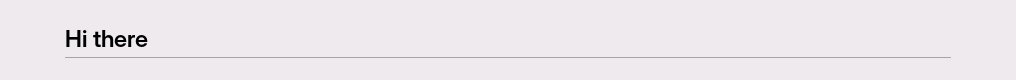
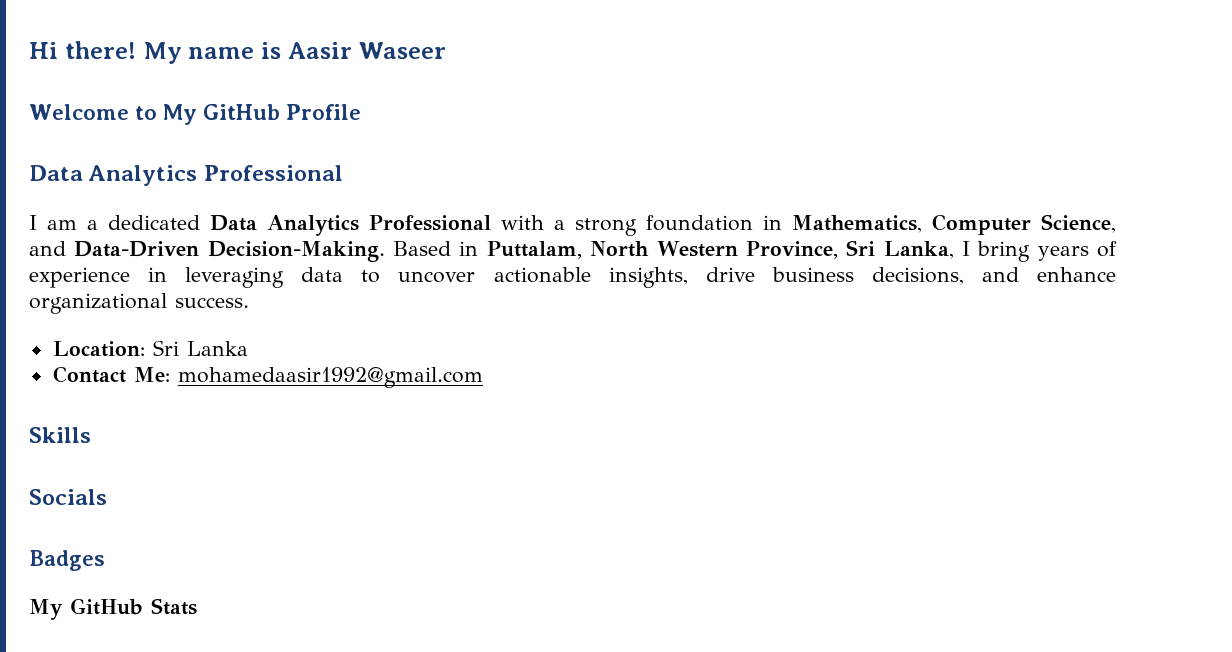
- Hi there
+ Hi there! My name is Aasir Waseer
+ Welcome to My GitHub Profile
+ Data Analytics Professional
+ I am a dedicated Data Analytics Professional with a strong foundation in Mathematics, Computer Science, and Data-Driven Decision-Making. Based in Puttalam, North Western Province, Sri Lanka, I bring years of experience in leveraging data to uncover actionable insights, drive business decisions, and enhance organizational success.
+ Location: Sri Lanka
+ Contact Me: mohamedaasir1992@gmail.com
+ Skills
+ Socials
+ Badges
+ My GitHub Stats

